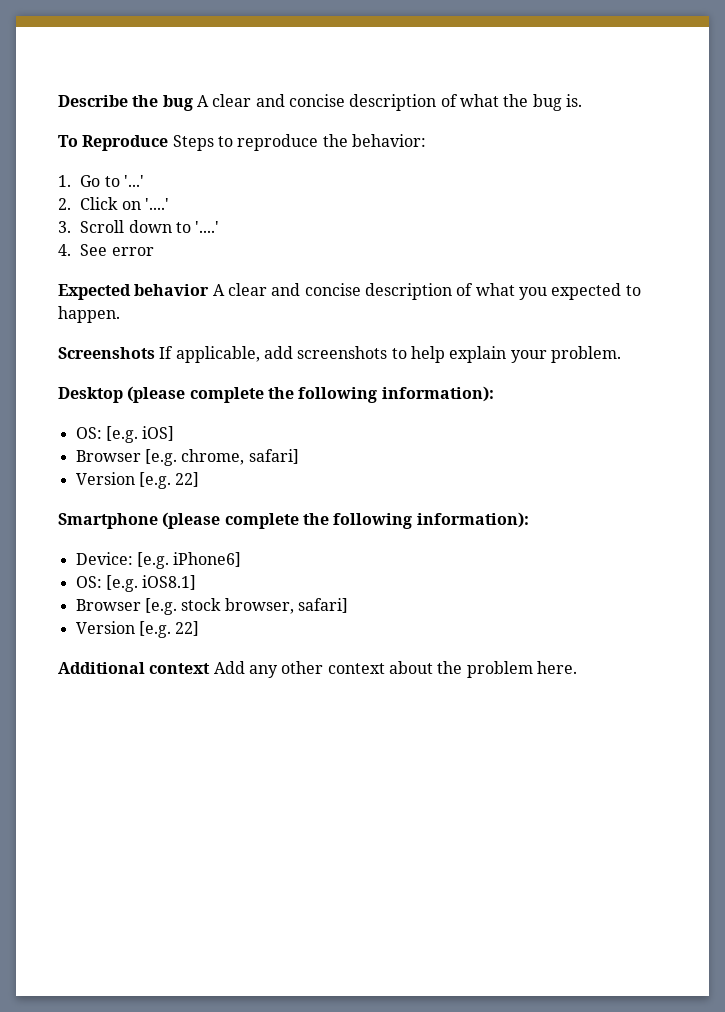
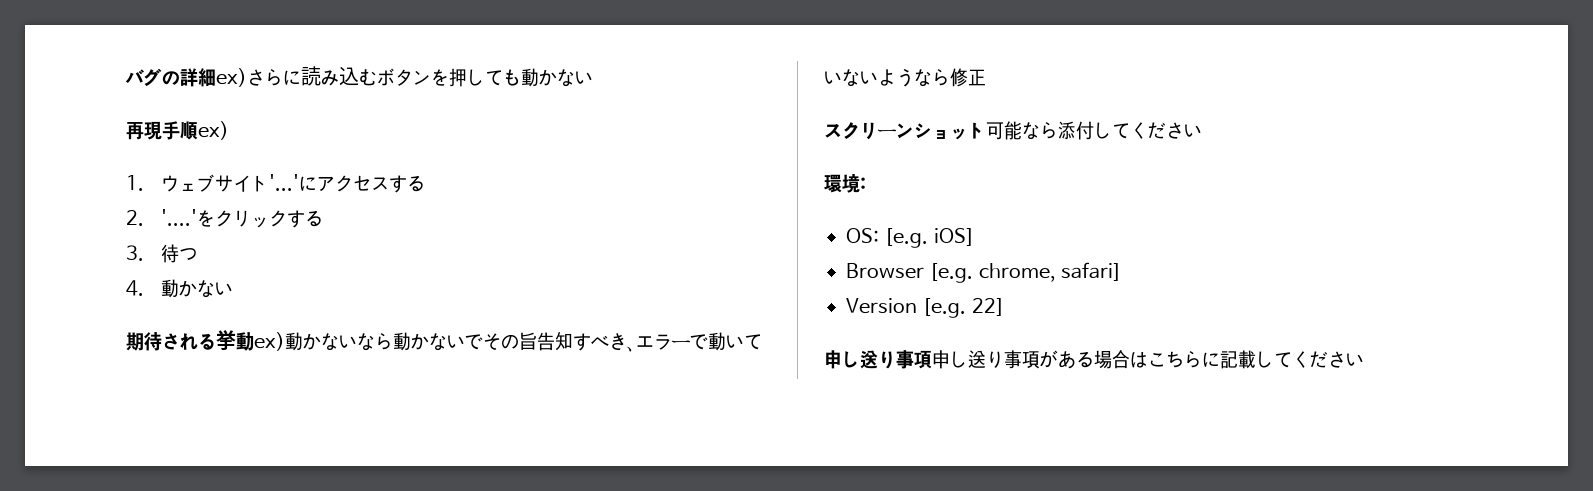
- Describe the bug A clear and concise description of what the bug is.
- To Reproduce Steps to reproduce the behavior:
- 1. Go to '...'
+ バグの詳細ex)さらに読み込むボタンを押しても動かない
+ 再現手順ex)
+ 1.ウェブサイト'...'にアクセスする
- 2. Click on '....'
- 3. Scroll down to '....'
- 4. See error
- Expected behavior A clear and concise description of what you expected to happen.
- Screenshots If applicable, add screenshots to help explain your problem.
- Desktop (please complete the following information):
+ 2. '....'をクリックする
+ 3.待つ
+ 4.動かない
+ 期待される挙動ex)動かないなら動かないでその旨告知すべき、エラーで動いていないようなら修正
+ スクリーンショット可能なら添付してください
+ 環境:
- Smartphone (please complete the following information):
- Device: [e.g. iPhone6]
- OS: [e.g. iOS8.1]
- Browser [e.g. stock browser, safari]
- Version [e.g. 22]
- Additional context Add any other context about the problem here.
+ 申し送り事項申し送り事項がある場合はこちらに記載してください

